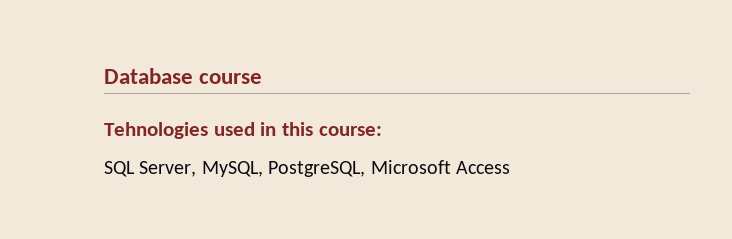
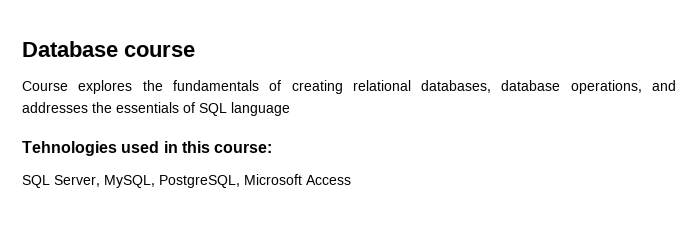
+ Course explores the fundamentals of creating relational databases, database operations, and addresses the essentials of SQL language

